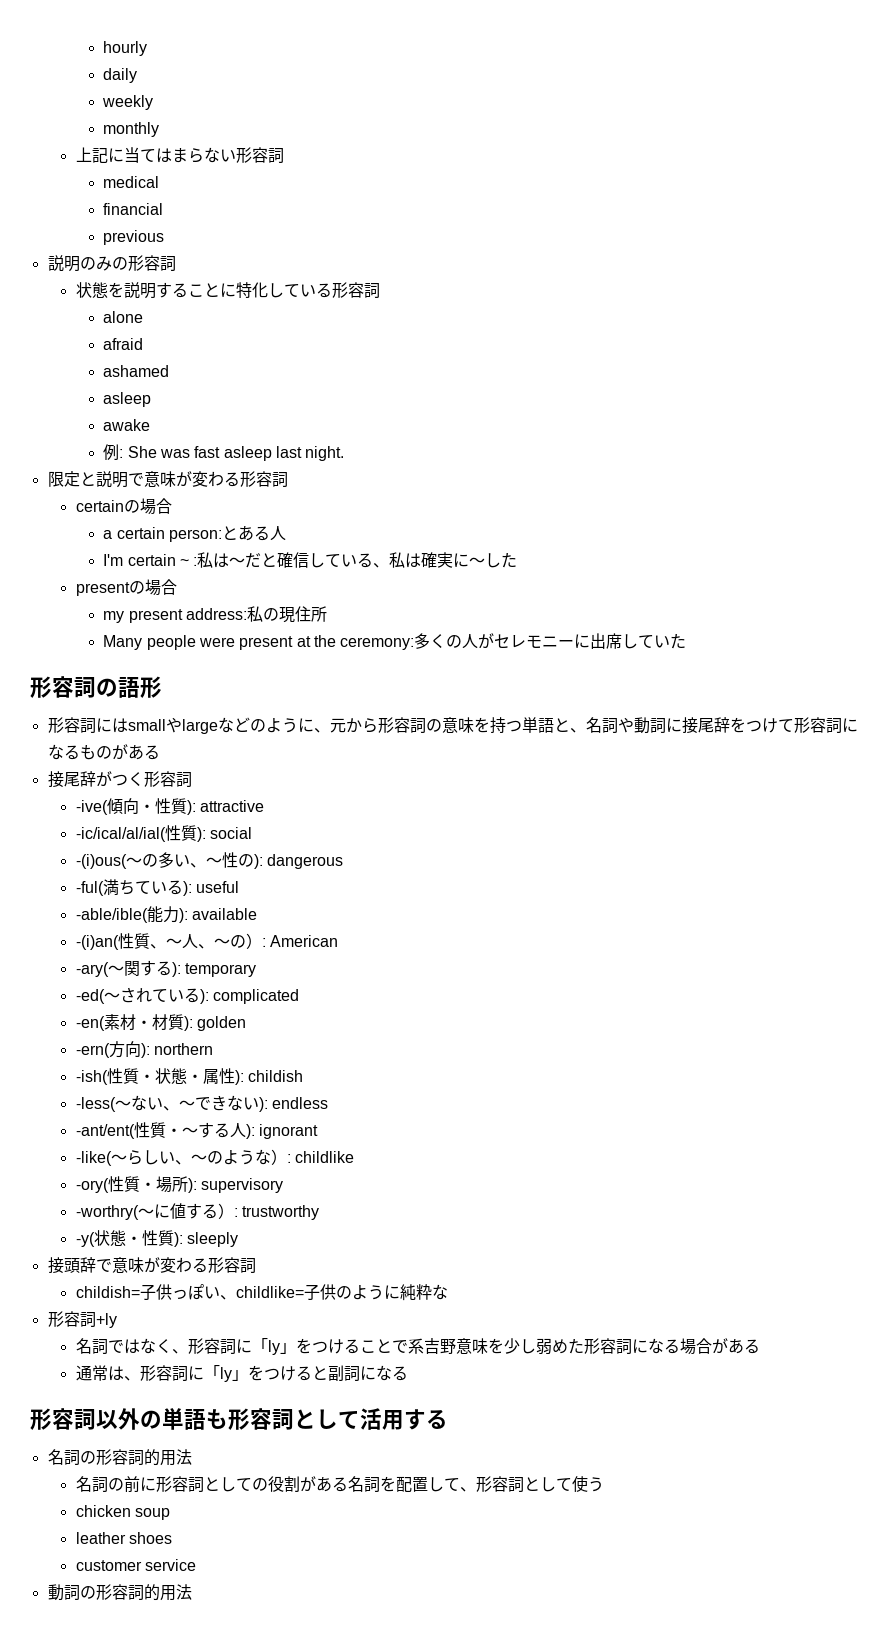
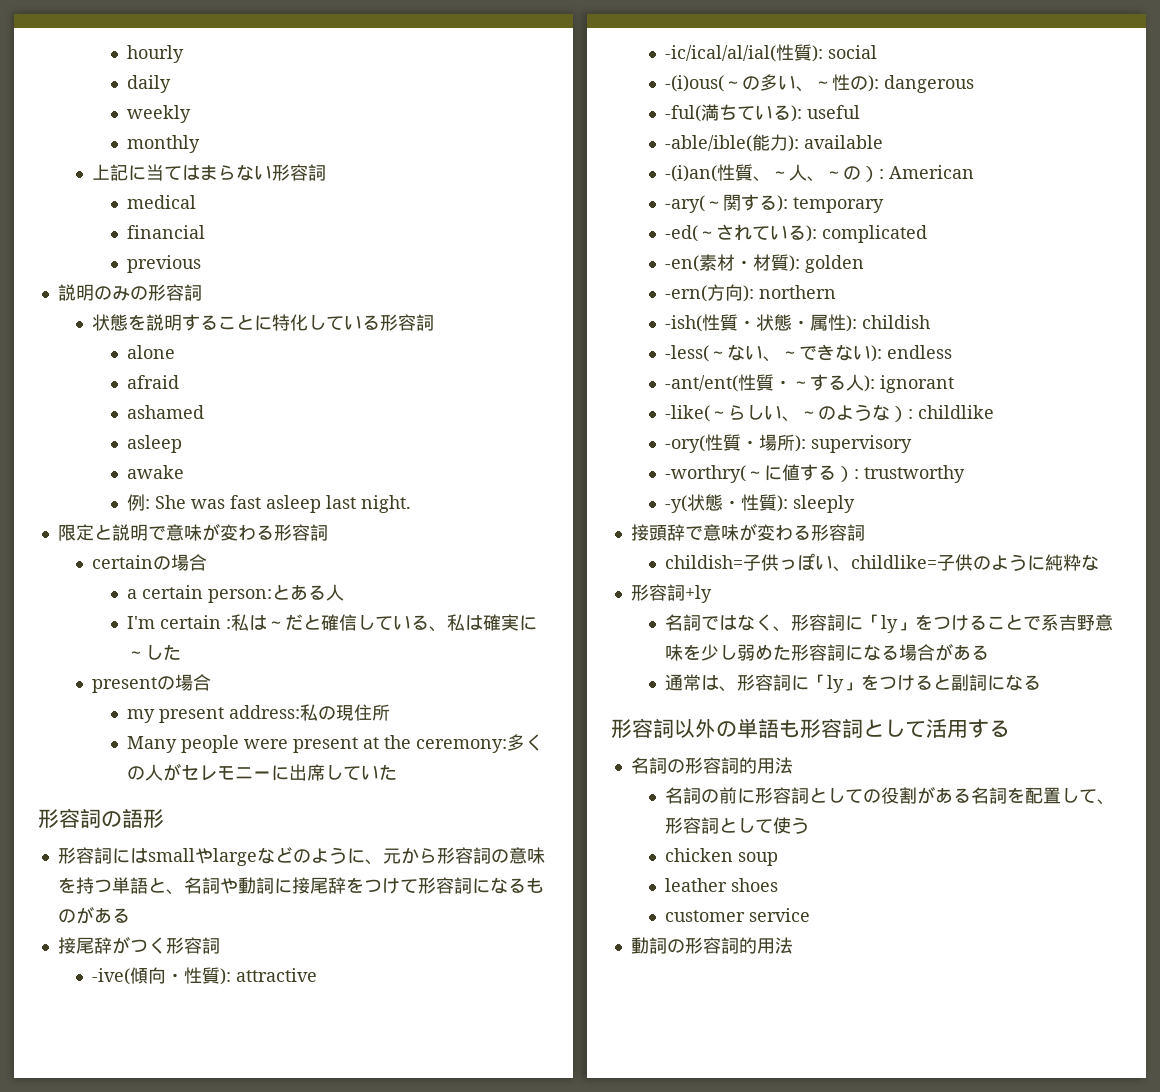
- I'm certain ~ :私は～だと確信している、私は確実に～した
+ I'm certain :私は～だと確信している、私は確実に～した

